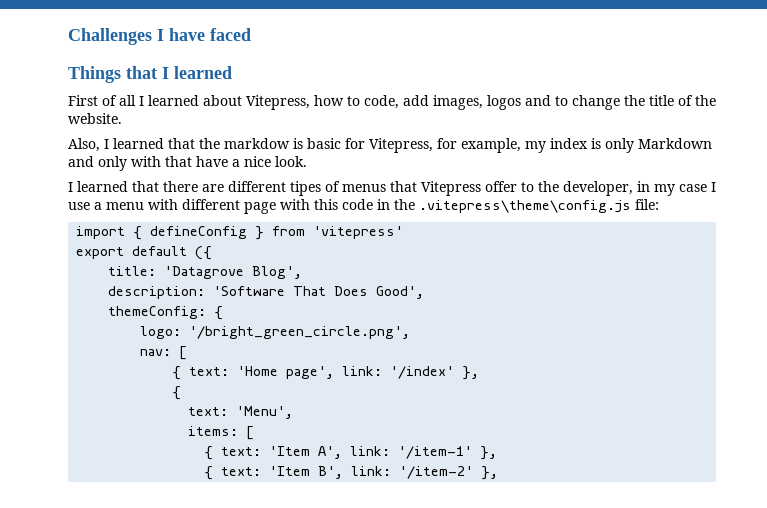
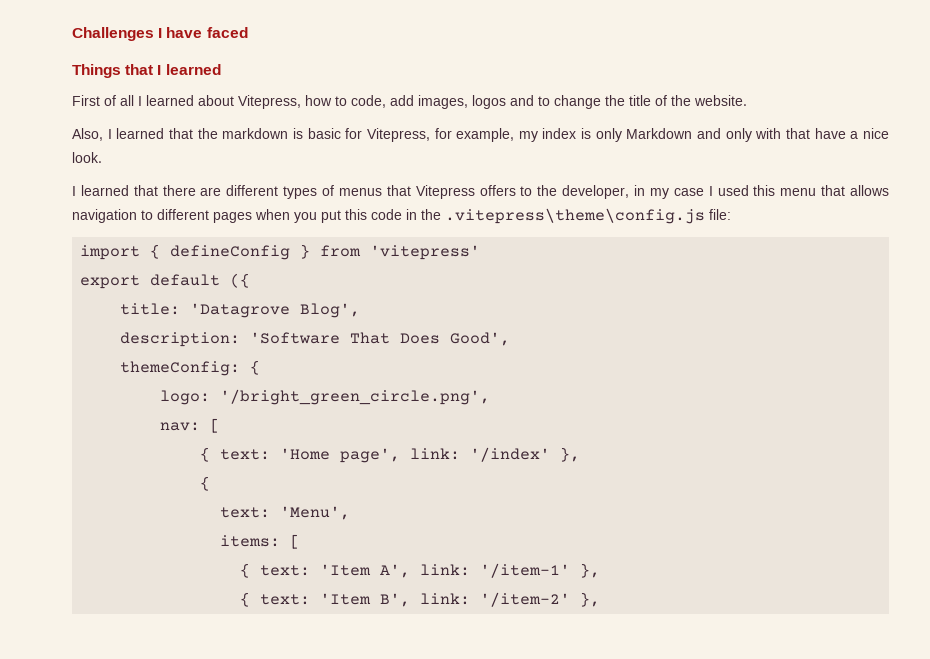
- Also, I learned that the markdow is basic for Vitepress, for example, my index is only Markdown and only with that have a nice look.
+ Also, I learned that the markdown is basic for Vitepress, for example, my index is only Markdown and only with that have a nice look.
- I learned that there are different tipes of menus that Vitepress offer to the developer, in my case I use a menu with different page with this code in the .vitepress\theme\config.js file:
+ I learned that there are different types of menus that Vitepress offers to the developer, in my case I used this menu that allows navigation to different pages when you put this code in the .vitepress\theme\config.js file:

